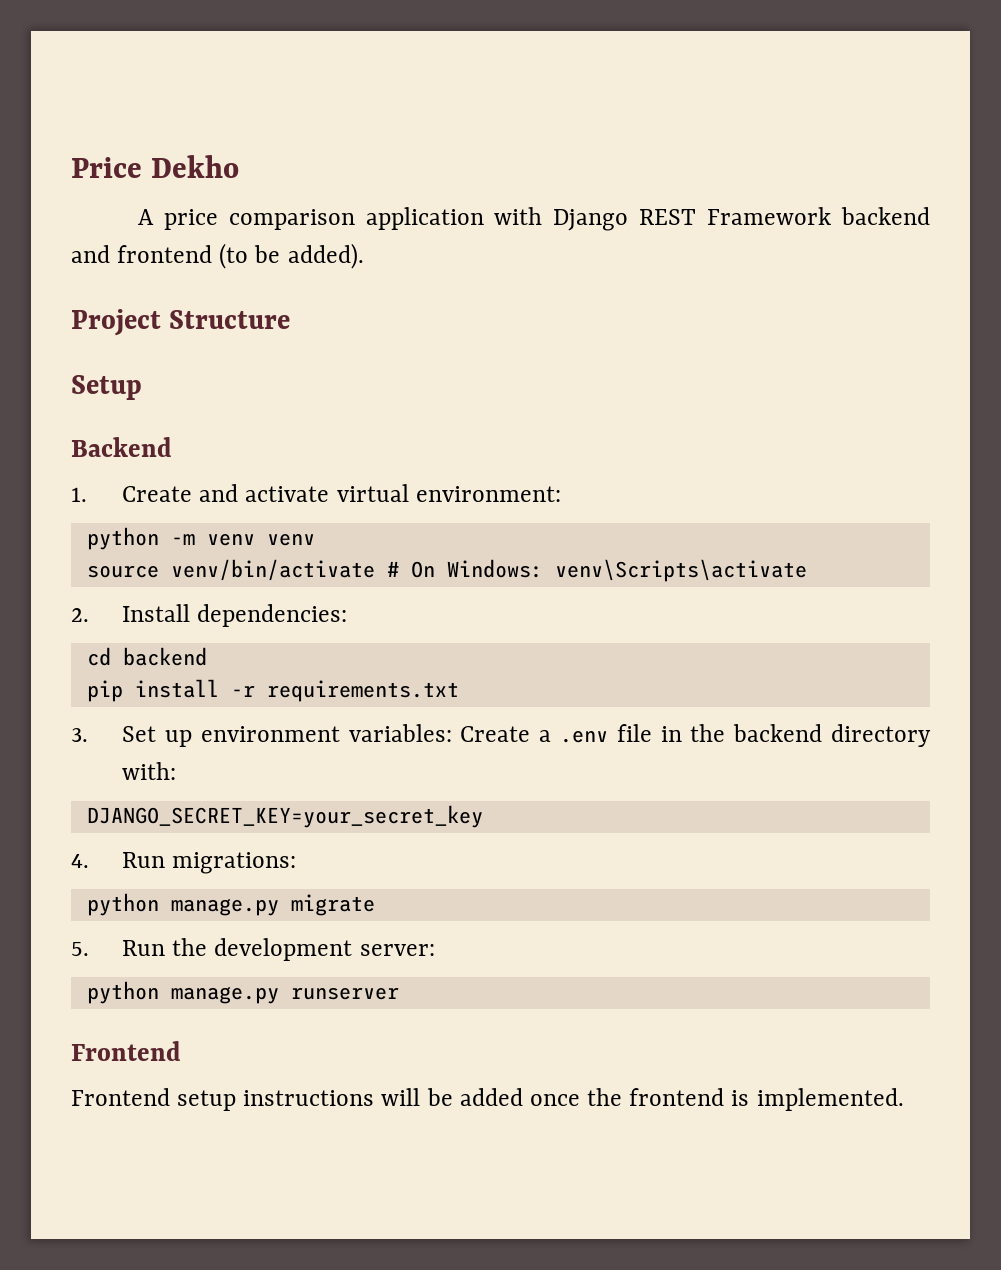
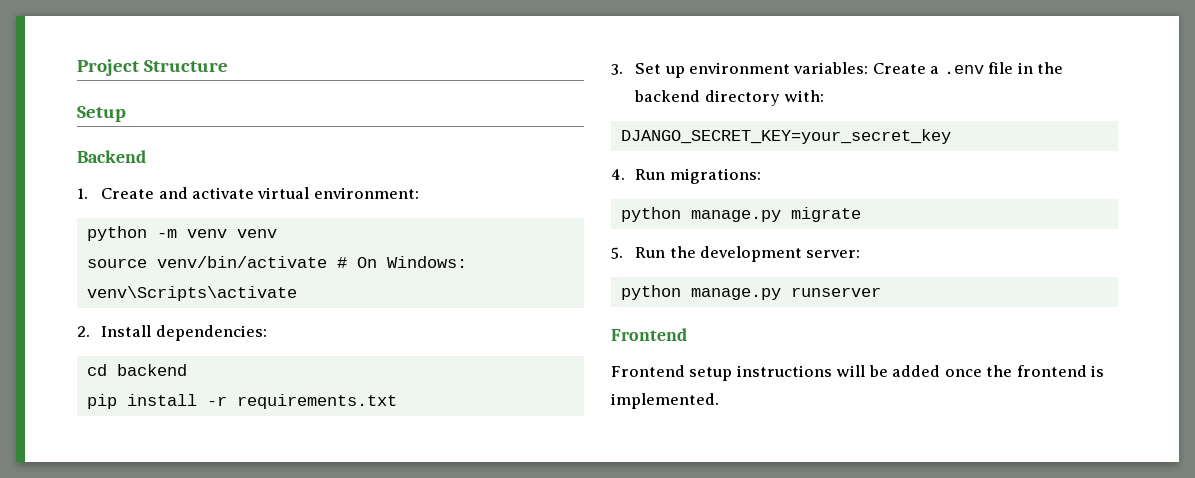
- Price Dekho
- A price comparison application with Django REST Framework backend and frontend (to be added).

